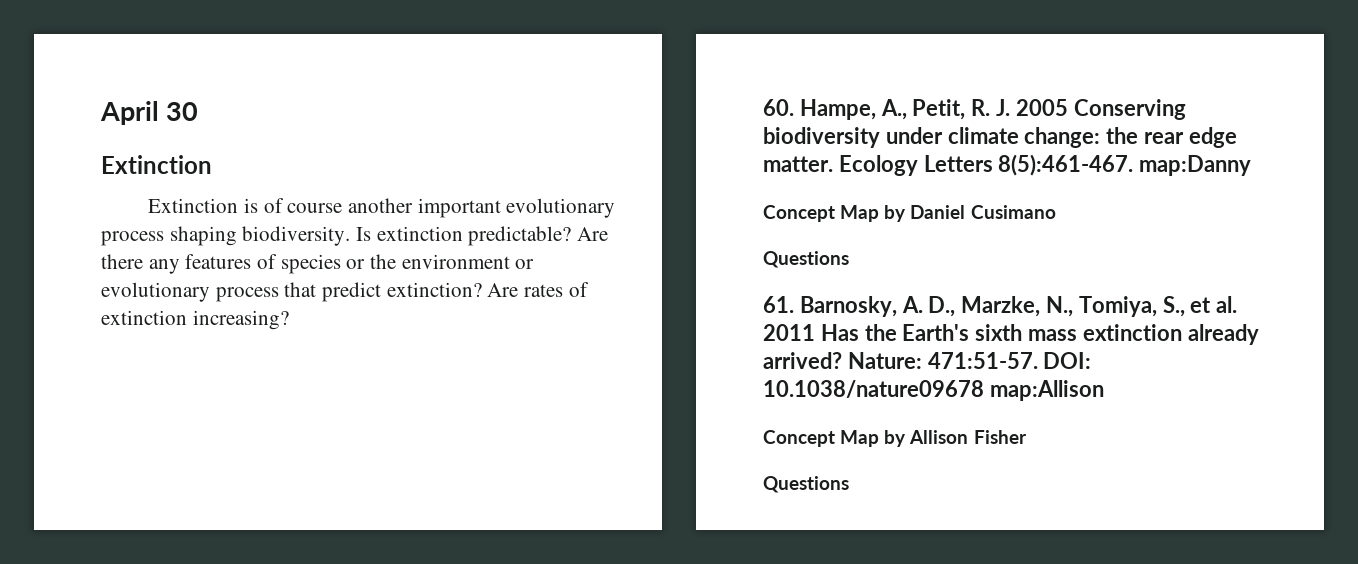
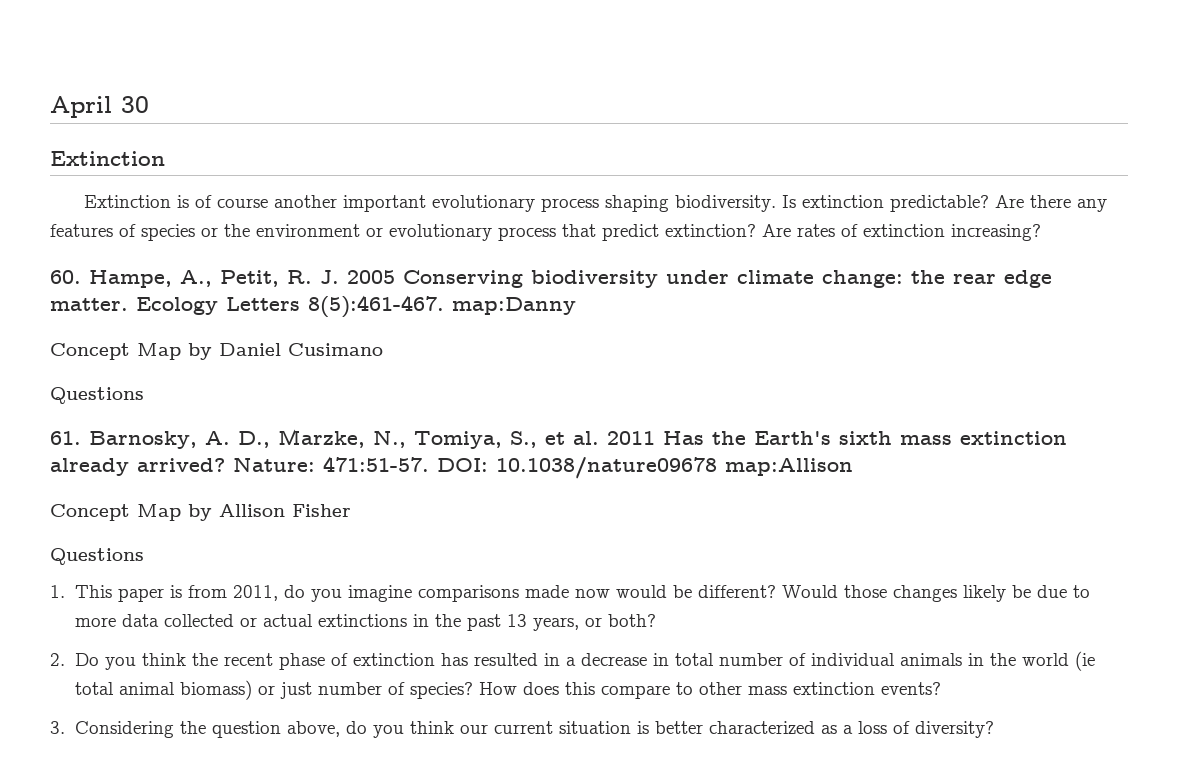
+ 1. This paper is from 2011, do you imagine comparisons made now would be different? Would those changes likely be due to more data collected or actual extinctions in the past 13 years, or both?
+ 2. Do you think the recent phase of extinction has resulted in a decrease in total number of individual animals in the world (ie total animal biomass) or just number of species? How does this compare to other mass extinction events?
+ 3. Considering the question above, do you think our current situation is better characterized as a loss of diversity?

